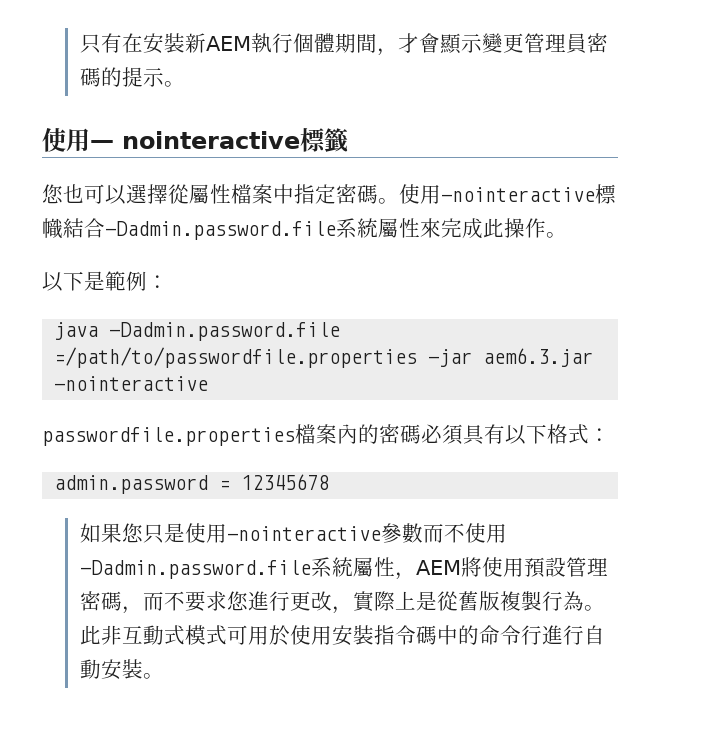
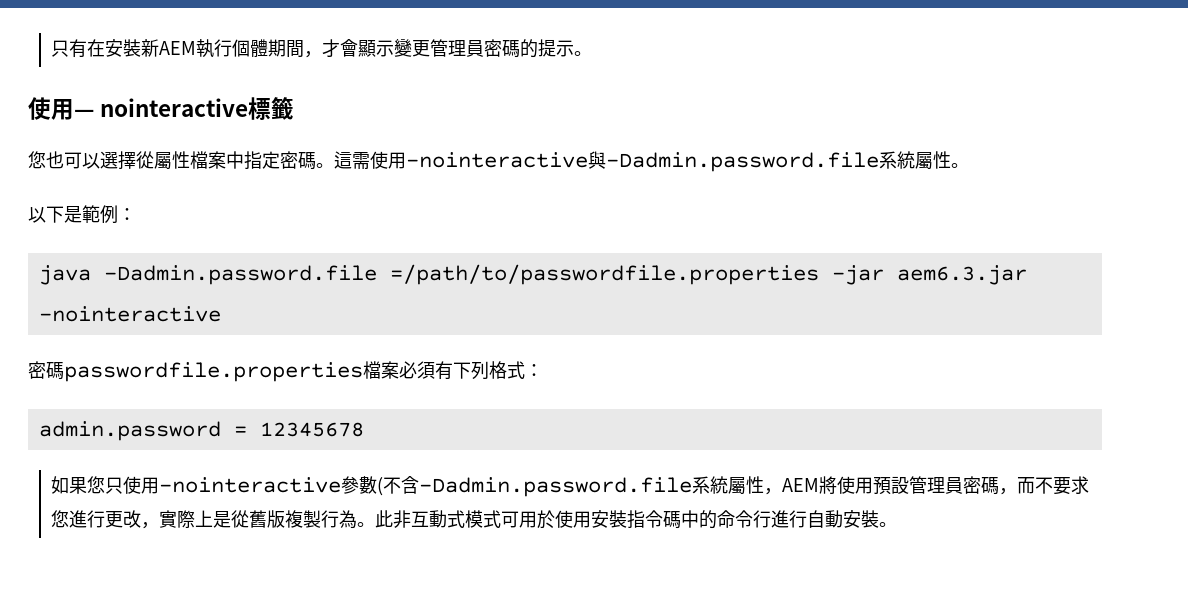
- 使用-nointeractive標幟結合-Dadmin.password.file系統屬性來完成此操作。
+ 這需使用-nointeractive與-Dadmin.password.file系統屬性。
- passwordfile.properties檔案內的密碼必須具有以下格式：
+ 密碼passwordfile.properties檔案必須有下列格式：
- 如果您只是使用-nointeractive參數而不使用-Dadmin.password.file系統屬性，AEM將使用預設管理密碼，而不要求您進行更改，實際上是從舊版複製行為。
+ 如果您只使用-nointeractive參數(不含-Dadmin.password.file系統屬性，AEM將使用預設管理員密碼，而不要求您進行更改，實際上是從舊版複製行為。

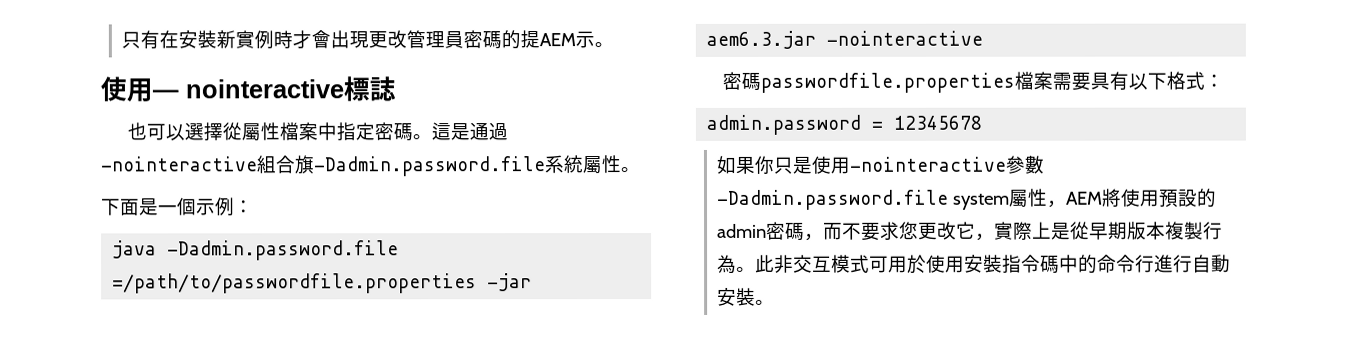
- 只有在安裝新AEM執行個體期間，才會顯示變更管理員密碼的提示。
+ 只有在安裝新實例時才會出現更改管理員密碼的提AEM示。
- 使用— nointeractive標籤
- 您也可以選擇從屬性檔案中指定密碼。
+ 使用— nointeractive標誌
+ 也可以選擇從屬性檔案中指定密碼。
- 這需使用-nointeractive與-Dadmin.password.file系統屬性。
+ 這是通過-nointeractive組合旗-Dadmin.password.file系統屬性。
- 以下是範例：
+ 下面是一個示例：
- 密碼passwordfile.properties檔案必須有下列格式：
+ 密碼passwordfile.properties檔案需要具有以下格式：
- 如果您只使用-nointeractive參數(不含-Dadmin.password.file系統屬性，AEM將使用預設管理員密碼，而不要求您進行更改，實際上是從舊版複製行為。
+ 如果你只是使用-nointeractive參數-Dadmin.password.file system屬性，AEM將使用預設的admin密碼，而不要求您更改它，實際上是從早期版本複製行為。
- 此非互動式模式可用於使用安裝指令碼中的命令行進行自動安裝。
+ 此非交互模式可用於使用安裝指令碼中的命令行進行自動安裝。

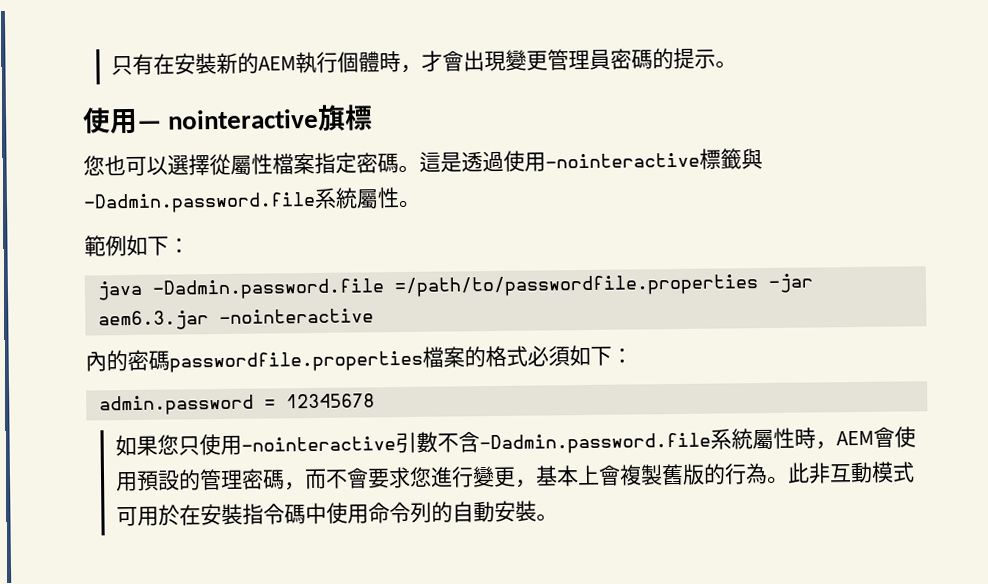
- 只有在安裝新實例時才會出現更改管理員密碼的提AEM示。
+ 只有在安裝新的AEM執行個體時，才會出現變更管理員密碼的提示。
- 使用— nointeractive標誌
- 也可以選擇從屬性檔案中指定密碼。
+ 使用— nointeractive旗標
+ 您也可以選擇從屬性檔案指定密碼。
- 這是通過-nointeractive組合旗-Dadmin.password.file系統屬性。
+ 這是透過使用-nointeractive標籤與-Dadmin.password.file系統屬性。
- 下面是一個示例：
+ 範例如下：
- 密碼passwordfile.properties檔案需要具有以下格式：
+ 內的密碼passwordfile.properties檔案的格式必須如下：
- 如果你只是使用-nointeractive參數-Dadmin.password.file system屬性，AEM將使用預設的admin密碼，而不要求您更改它，實際上是從早期版本複製行為。
+ 如果您只使用-nointeractive引數不含-Dadmin.password.file系統屬性時，AEM會使用預設的管理密碼，而不會要求您進行變更，基本上會複製舊版的行為。
- 此非交互模式可用於使用安裝指令碼中的命令行進行自動安裝。
+ 此非互動模式可用於在安裝指令碼中使用命令列的自動安裝。

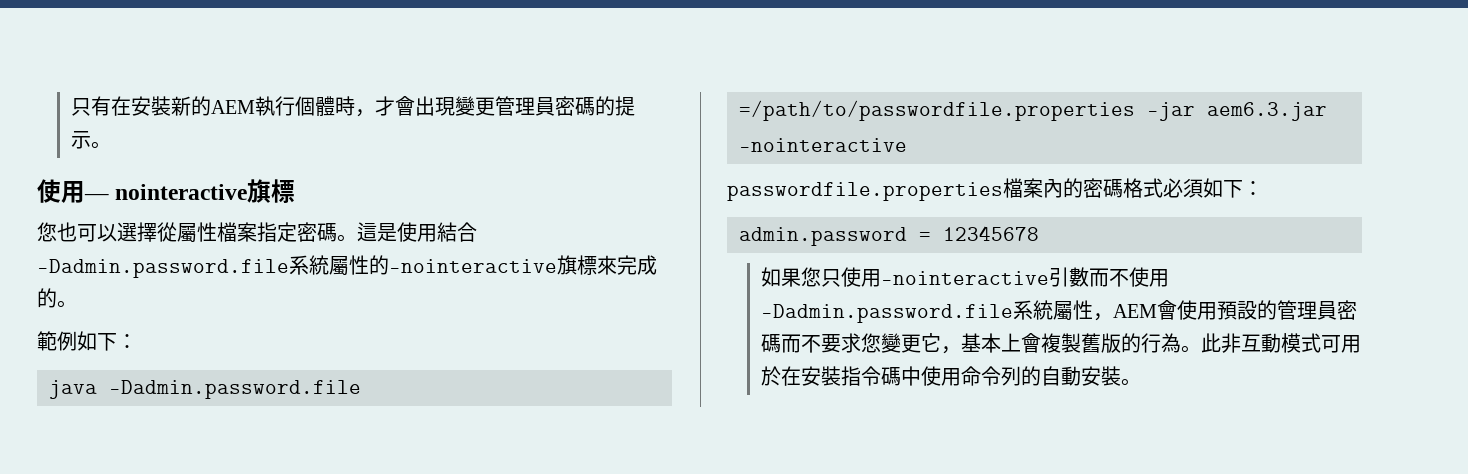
- 這是透過使用-nointeractive標籤與-Dadmin.password.file系統屬性。
+ 這是使用結合-Dadmin.password.file系統屬性的-nointeractive旗標來完成的。
- 內的密碼passwordfile.properties檔案的格式必須如下：
+ passwordfile.properties檔案內的密碼格式必須如下：
- 如果您只使用-nointeractive引數不含-Dadmin.password.file系統屬性時，AEM會使用預設的管理密碼，而不會要求您進行變更，基本上會複製舊版的行為。
+ 如果您只使用-nointeractive引數而不使用-Dadmin.password.file系統屬性，AEM會使用預設的管理員密碼而不要求您變更它，基本上會複製舊版的行為。

